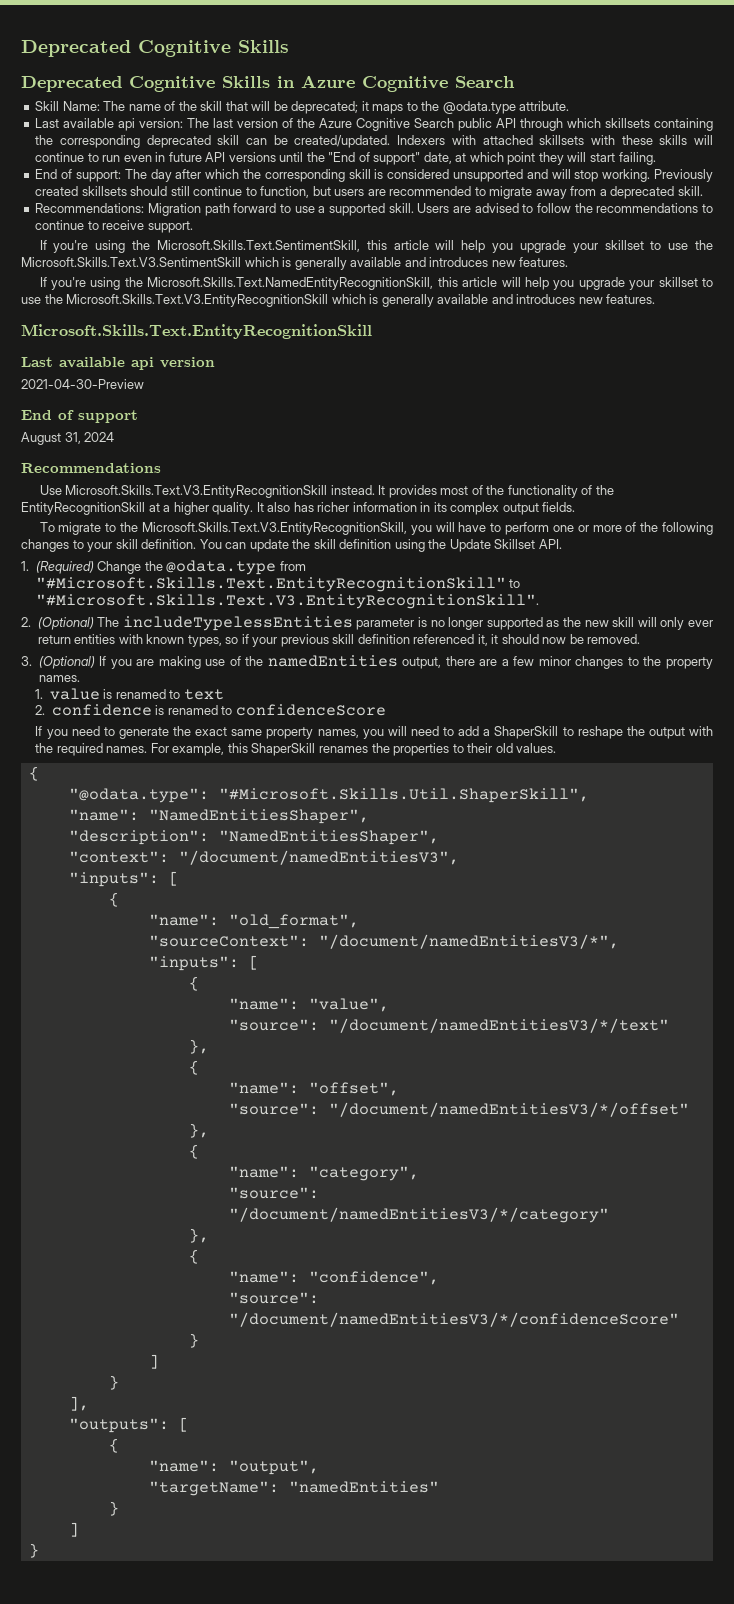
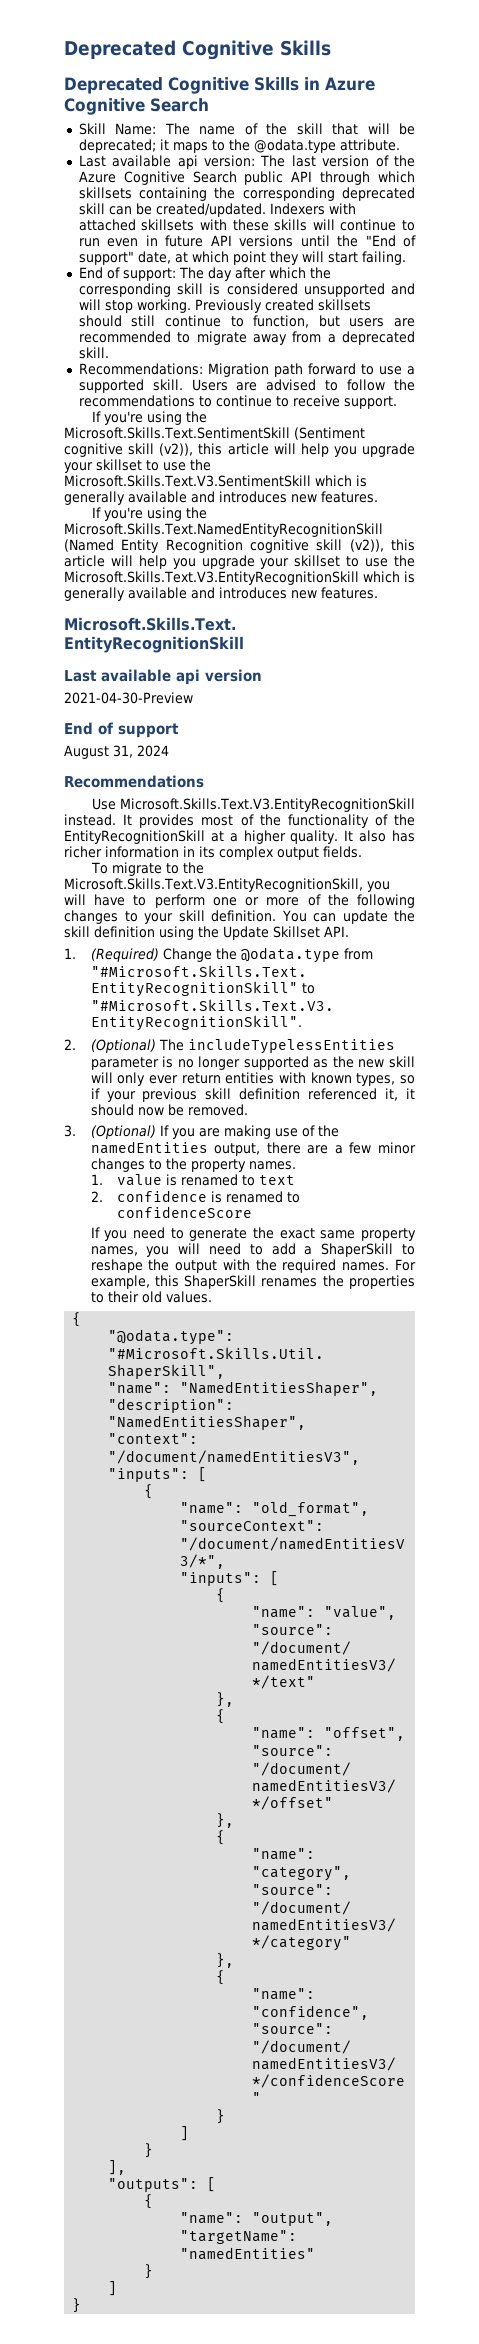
- If you're using the Microsoft.Skills.Text.SentimentSkill, this article will help you upgrade your skillset to use the Microsoft.Skills.Text.V3.SentimentSkill which is generally available and introduces new features.
+ If you're using the Microsoft.Skills.Text.SentimentSkill (Sentiment cognitive skill (v2)), this article will help you upgrade your skillset to use the Microsoft.Skills.Text.V3.SentimentSkill which is generally available and introduces new features.
- If you're using the Microsoft.Skills.Text.NamedEntityRecognitionSkill, this article will help you upgrade your skillset to use the Microsoft.Skills.Text.V3.EntityRecognitionSkill which is generally available and introduces new features.
+ If you're using the Microsoft.Skills.Text.NamedEntityRecognitionSkill (Named Entity Recognition cognitive skill (v2)), this article will help you upgrade your skillset to use the Microsoft.Skills.Text.V3.EntityRecognitionSkill which is generally available and introduces new features.

